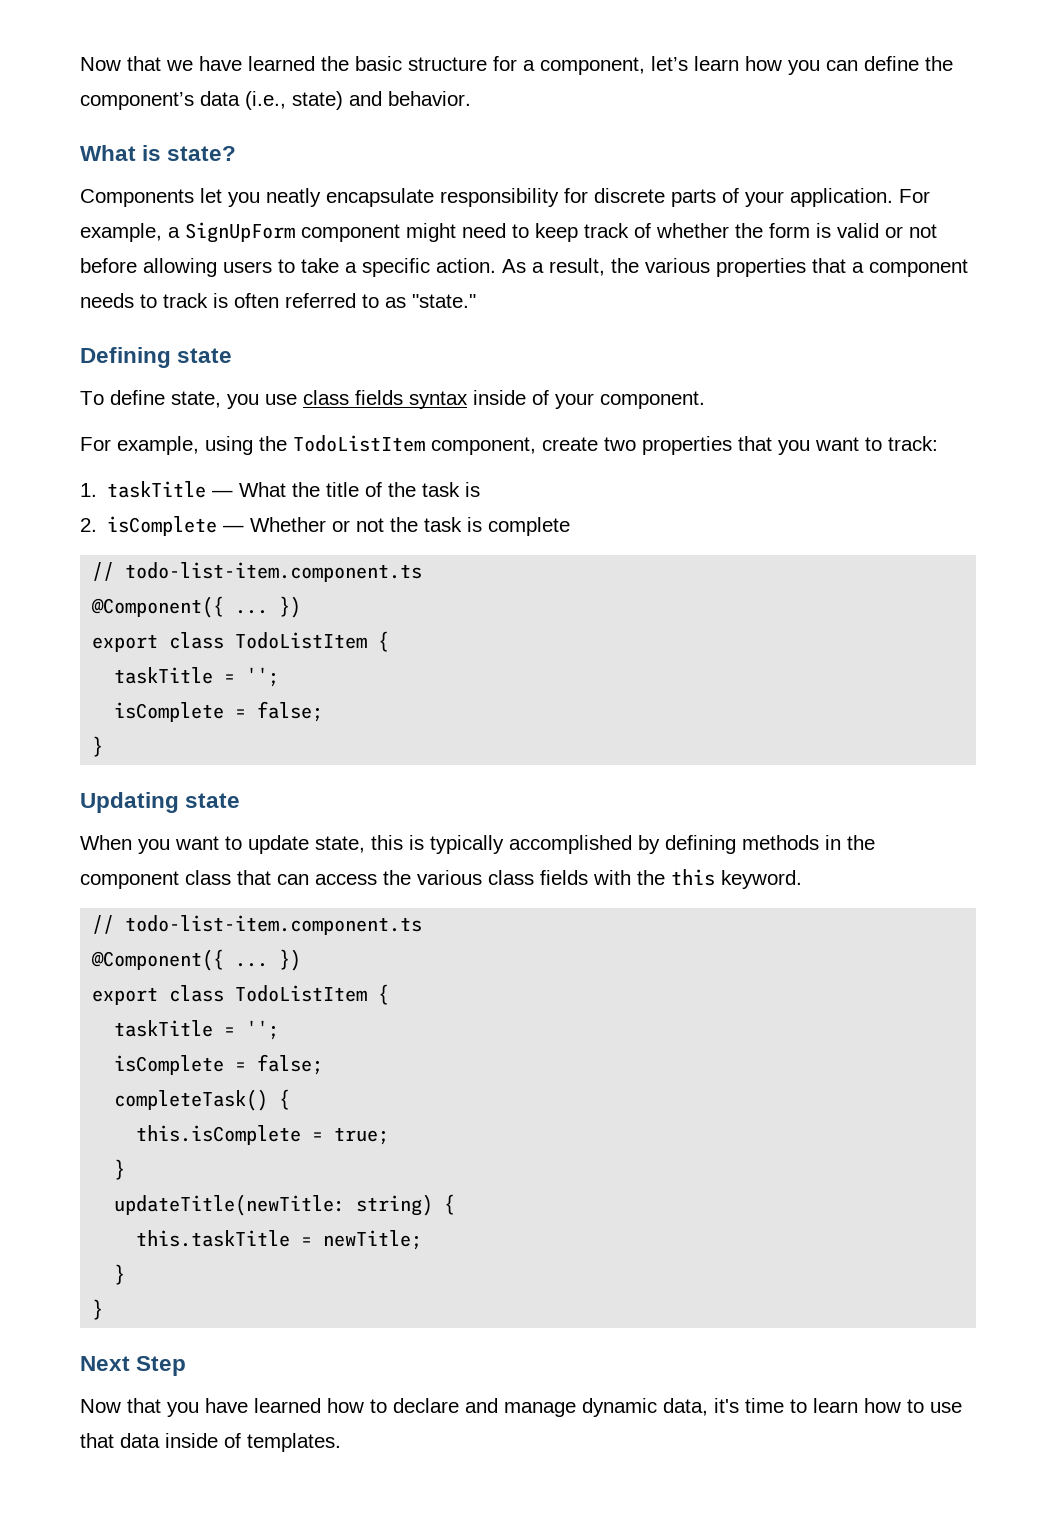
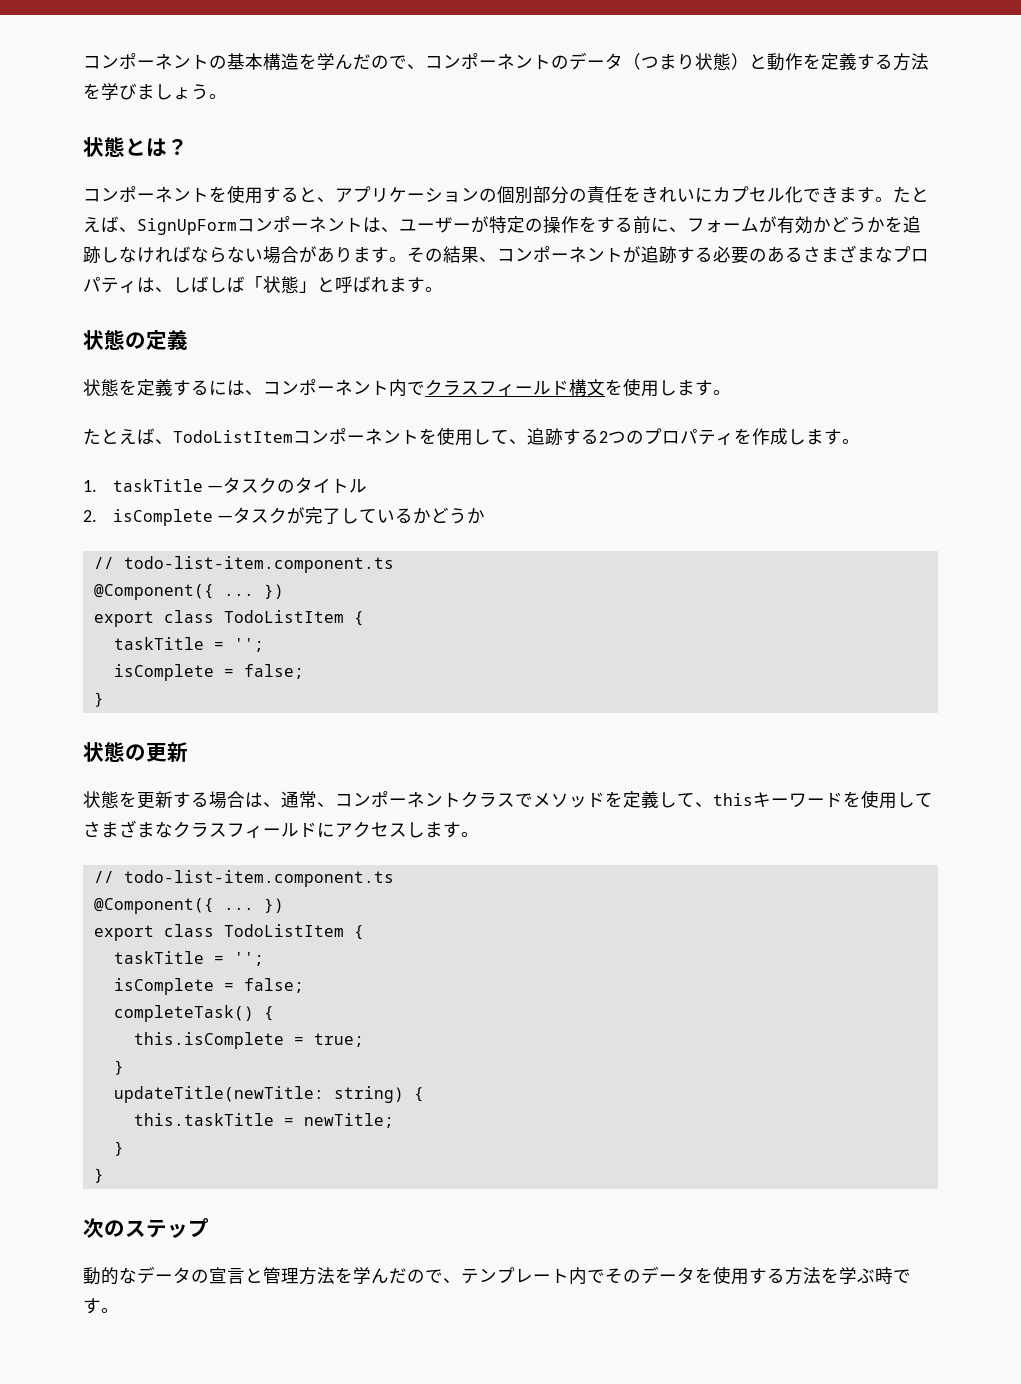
- Now that we have learned the basic structure for a component, let’s learn how you can define the component’s data (i.e., state) and behavior.
- What is state?
- Components let you neatly encapsulate responsibility for discrete parts of your application. For example, a SignUpForm component might need to keep track of whether the form is valid or not before allowing users to take a specific action. As a result, the various properties that a component needs to track is often referred to as "state."
- Defining state
- To define state, you use class fields syntax inside of your component.
- For example, using the TodoListItem component, create two properties that you want to track:
- 1. taskTitle — What the title of the task is
- 2. isComplete — Whether or not the task is complete
+ コンポーネントの基本構造を学んだので、コンポーネントのデータ（つまり状態）と動作を定義する方法を学びましょう。
+ 状態とは？
+ コンポーネントを使用すると、アプリケーションの個別部分の責任をきれいにカプセル化できます。たとえば、SignUpFormコンポーネントは、ユーザーが特定の操作をする前に、フォームが有効かどうかを追跡しなければならない場合があります。その結果、コンポーネントが追跡する必要のあるさまざまなプロパティは、しばしば「状態」と呼ばれます。
+ 状態の定義
+ 状態を定義するには、コンポーネント内でクラスフィールド構文を使用します。
+ たとえば、TodoListItemコンポーネントを使用して、追跡する2つのプロパティを作成します。
+ 1. taskTitle —タスクのタイトル
+ 2. isComplete —タスクが完了しているかどうか
- Updating state
- When you want to update state, this is typically accomplished by defining methods in the component class that can access the various class fields with the this keyword.
+ 状態の更新
+ 状態を更新する場合は、通常、コンポーネントクラスでメソッドを定義して、thisキーワードを使用してさまざまなクラスフィールドにアクセスします。
- Next Step
- Now that you have learned how to declare and manage dynamic data, it's time to learn how to use that data inside of templates.
+ 次のステップ
+ 動的なデータの宣言と管理方法を学んだので、テンプレート内でそのデータを使用する方法を学ぶ時です。

